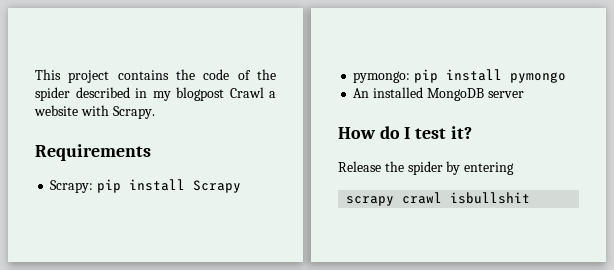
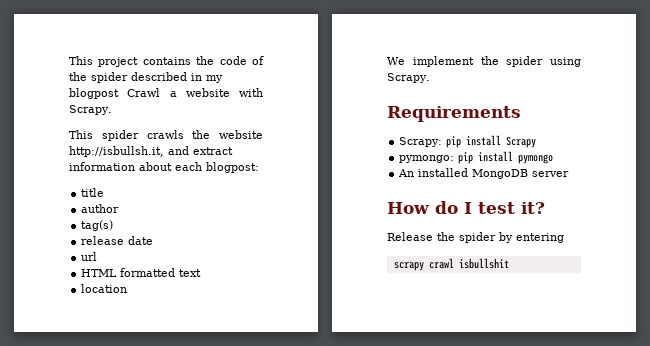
+ This spider crawls the website http://isbullsh.it, and extract information about each blogpost:
+ title
+ author
+ tag(s)
+ release date
+ url
+ HTML formatted text
+ location
+ We implement the spider using Scrapy.

